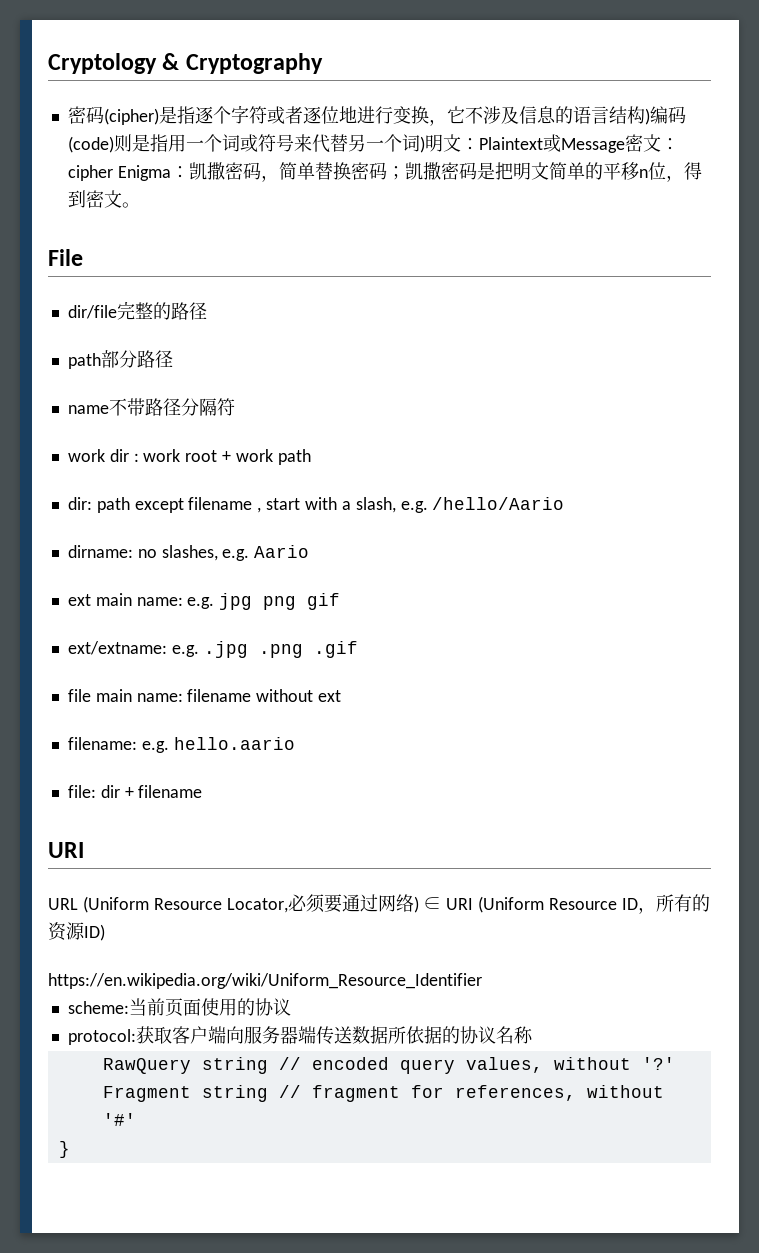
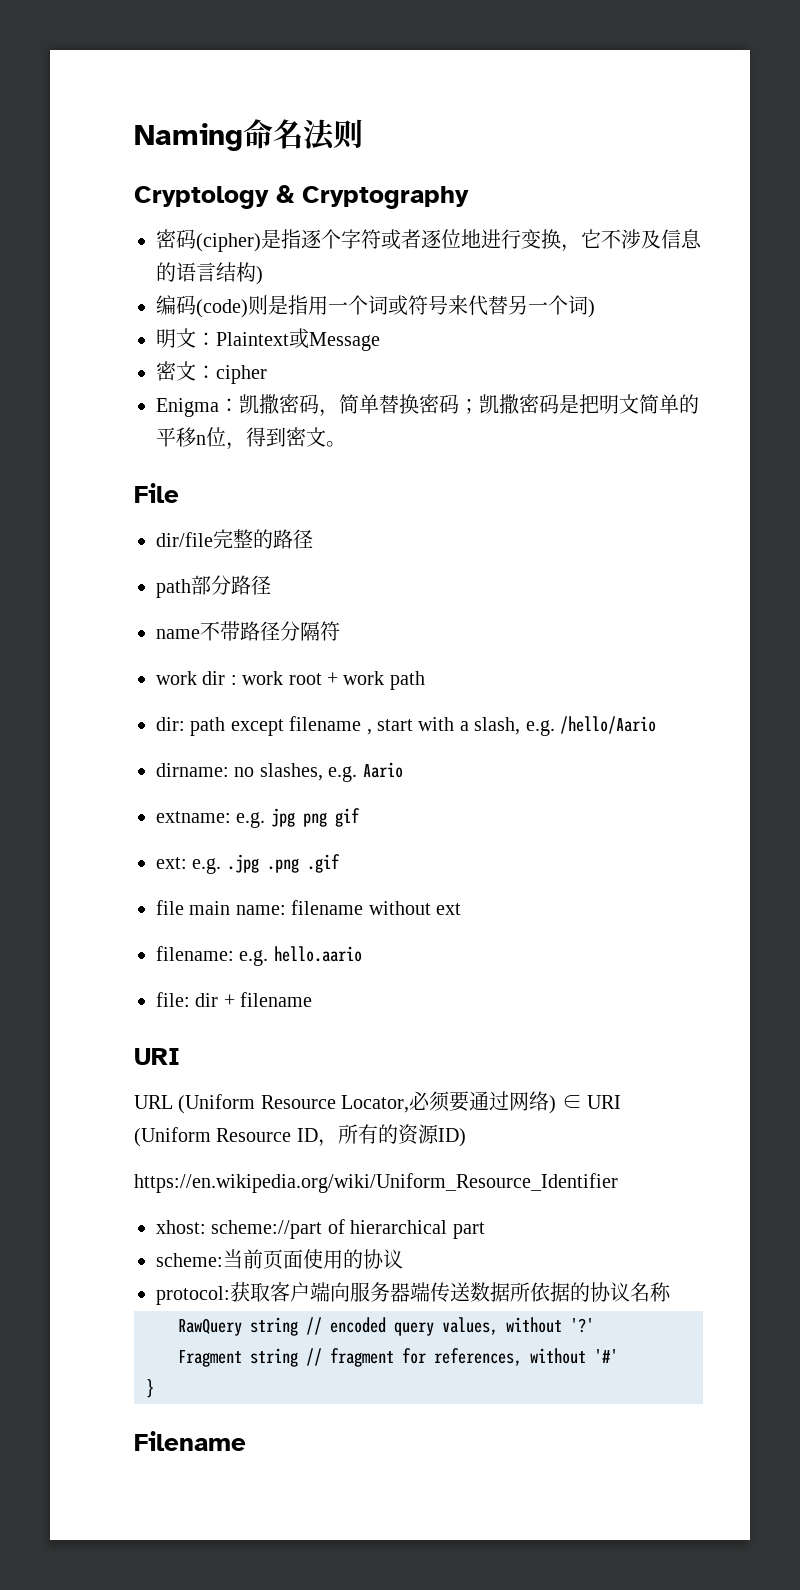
+ Naming命名法则
- 密码(cipher)是指逐个字符或者逐位地进行变换，它不涉及信息的语言结构)编码(code)则是指用一个词或符号来代替另一个词)明文：Plaintext或Message密文：cipher Enigma：凯撒密码，简单替换密码；凯撒密码是把明文简单的平移n位，得到密文。
+ 密码(cipher)是指逐个字符或者逐位地进行变换，它不涉及信息的语言结构)
+ 编码(code)则是指用一个词或符号来代替另一个词)
+ 明文：Plaintext或Message
+ 密文：cipher
+ Enigma：凯撒密码，简单替换密码；凯撒密码是把明文简单的平移n位，得到密文。
- ext main name: e.g. jpg png gif
+ extname: e.g. jpg png gif
- ext/extname: e.g. .jpg .png .gif
+ ext: e.g. .jpg .png .gif
+ xhost: scheme://part of hierarchical part
+ Filename

